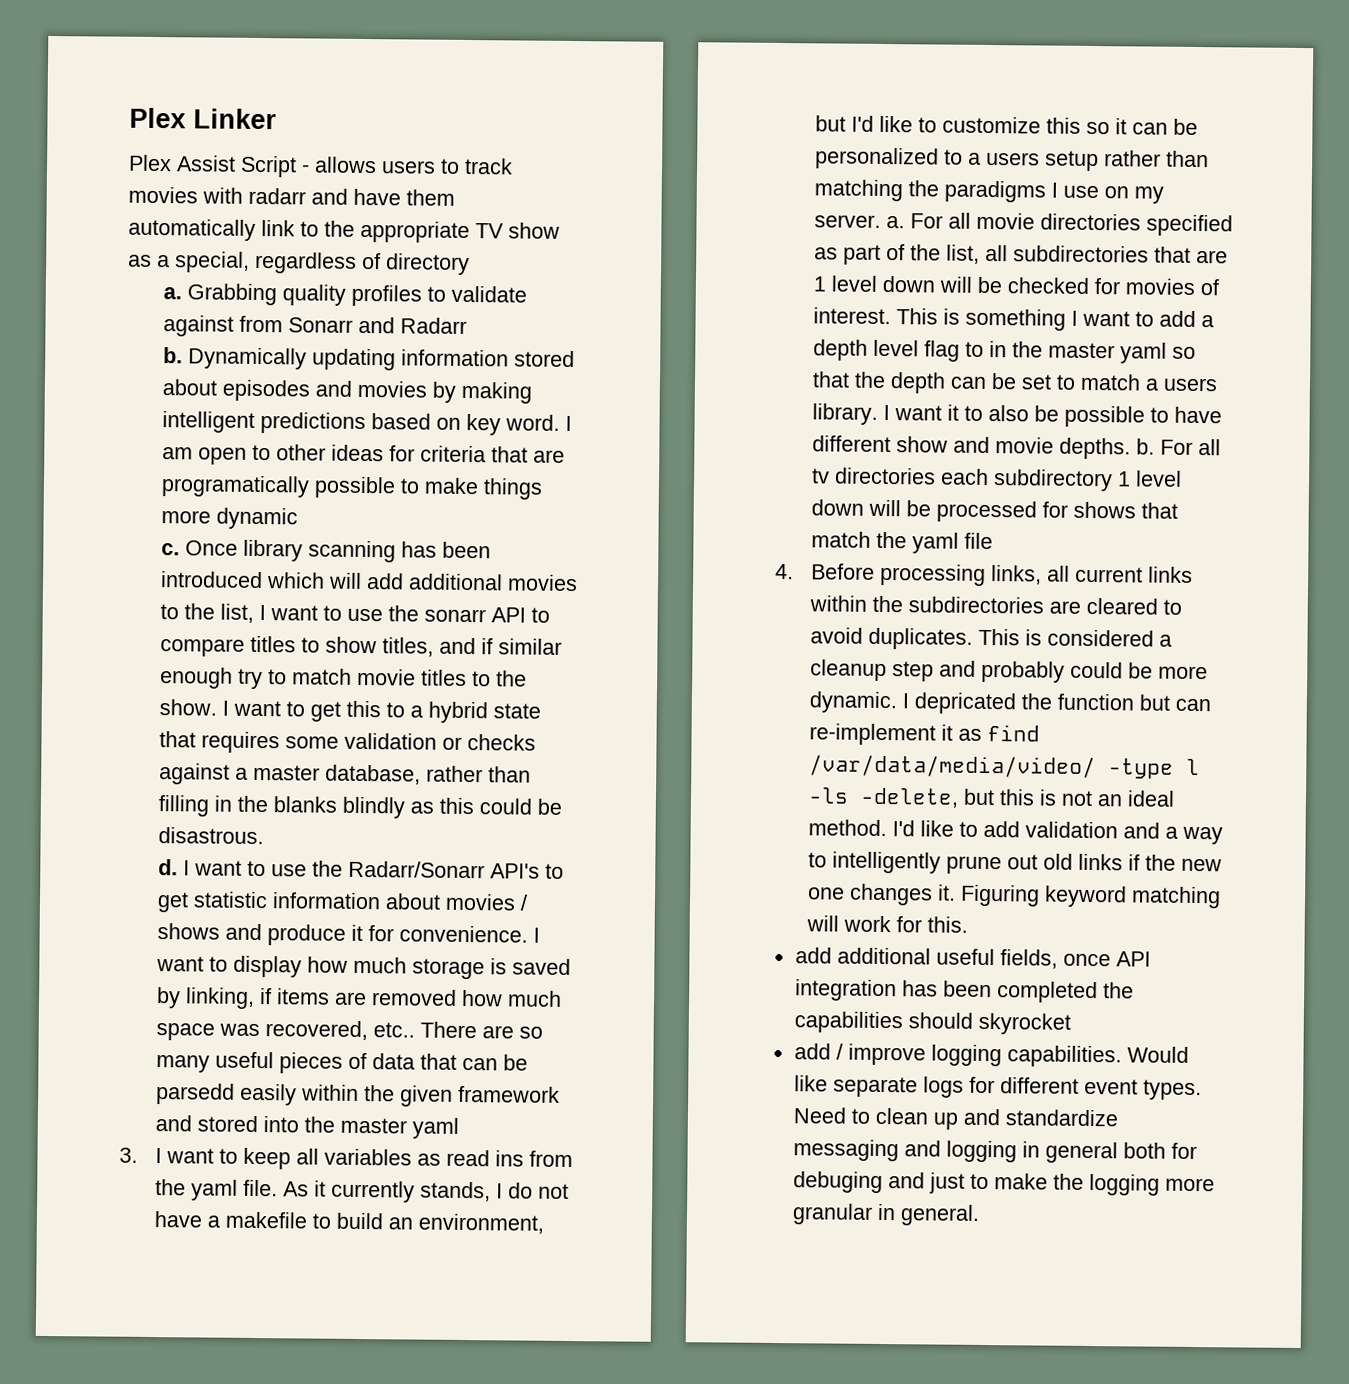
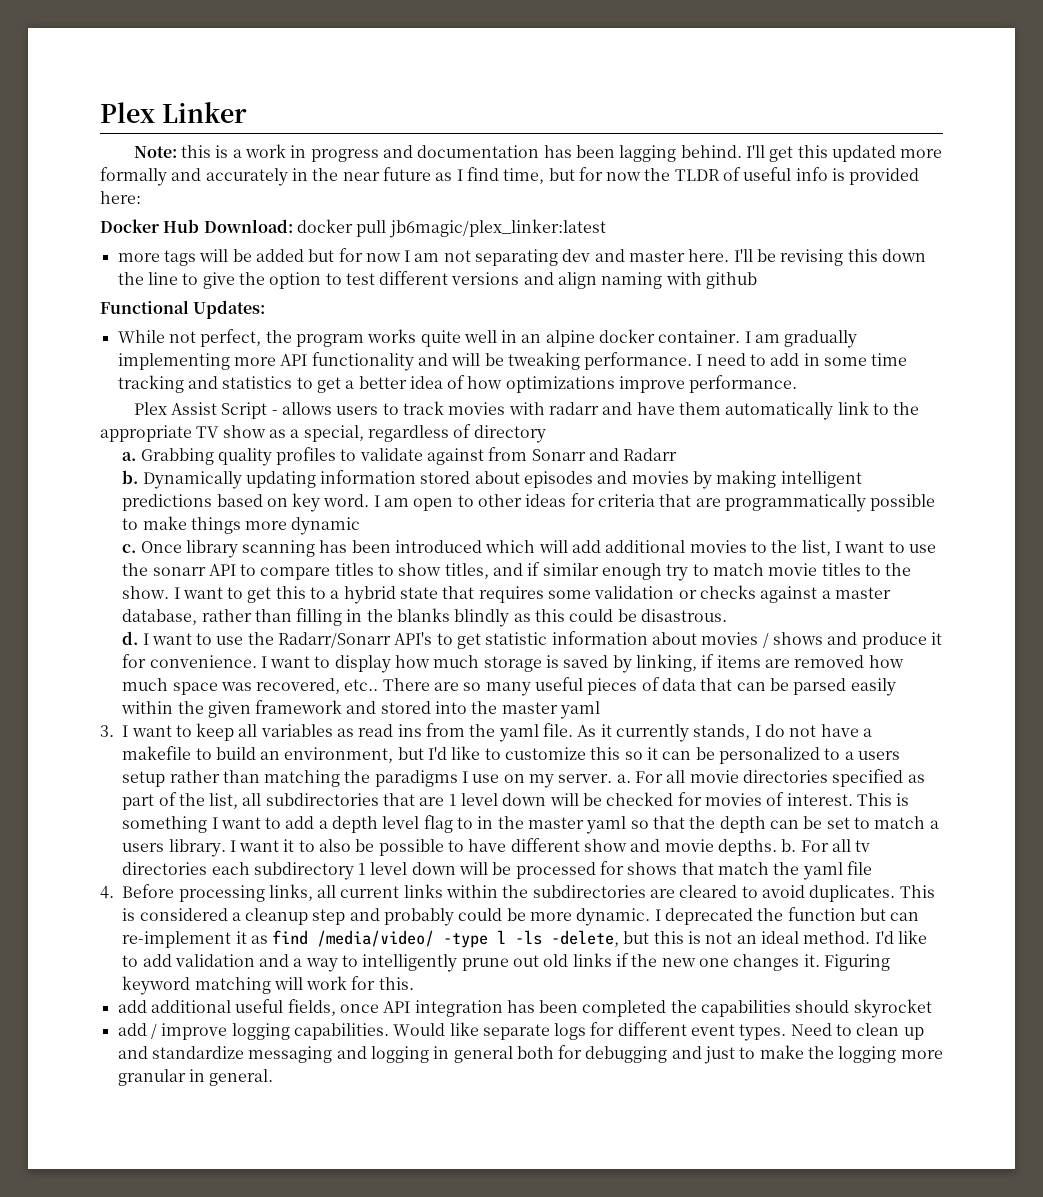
+ Note: this is a work in progress and documentation has been lagging behind. I'll get this updated more formally and accurately in the near future as I find time, but for now the TLDR of useful info is provided here:
+ Docker Hub Download: docker pull jb6magic/plex_linker:latest
+ more tags will be added but for now I am not separating dev and master here. I'll be revising this down the line to give the option to test different versions and align naming with github
+ Functional Updates:
+ While not perfect, the program works quite well in an alpine docker container. I am gradually implementing more API functionality and will be tweaking performance. I need to add in some time tracking and statistics to get a better idea of how optimizations improve performance.
- I am open to other ideas for criteria that are programatically possible to make things more dynamic
+ I am open to other ideas for criteria that are programmatically possible to make things more dynamic
- There are so many useful pieces of data that can be parsedd easily within the given framework and stored into the master yaml
+ There are so many useful pieces of data that can be parsed easily within the given framework and stored into the master yaml
- I depricated the function but can re-implement it as find /var/data/media/video/ -type l -ls -delete, but this is not an ideal method.
+ I deprecated the function but can re-implement it as find /media/video/ -type l -ls -delete, but this is not an ideal method.
- Need to clean up and standardize messaging and logging in general both for debuging and just to make the logging more granular in general.
+ Need to clean up and standardize messaging and logging in general both for debugging and just to make the logging more granular in general.

